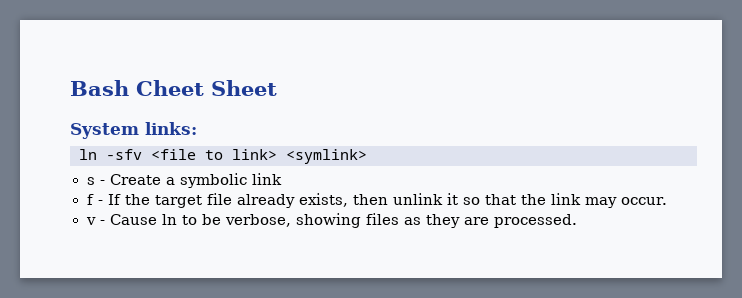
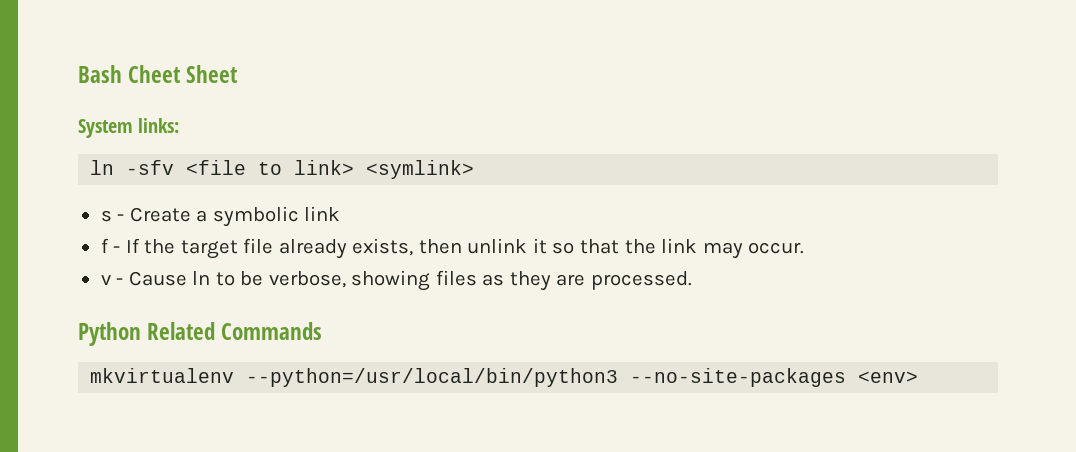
+ Python Related Commands
+ mkvirtualenv --python=/usr/local/bin/python3 --no-site-packages <env>

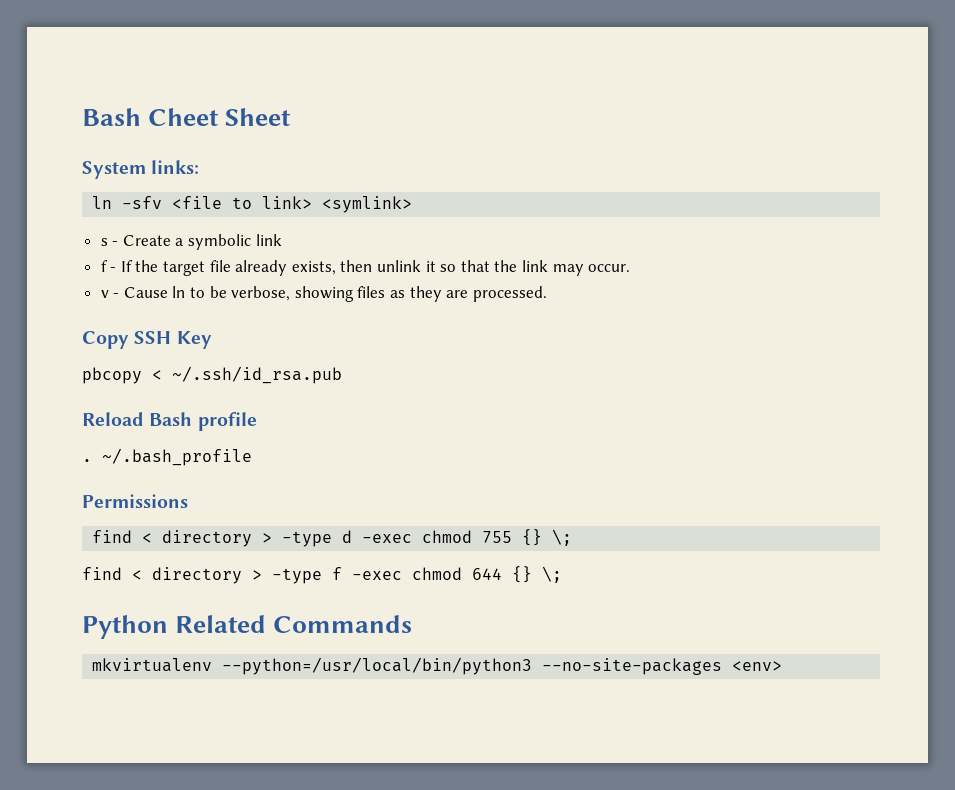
+ Copy SSH Key
+ pbcopy < ~/.ssh/id_rsa.pub
+ Reload Bash profile
+ . ~/.bash_profile
+ Permissions
+ find < directory > -type d -exec chmod 755 {} \;
+ find < directory > -type f -exec chmod 644 {} \;

